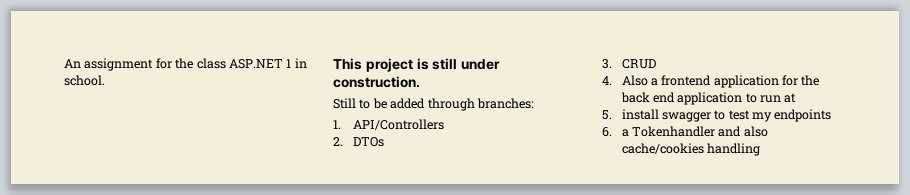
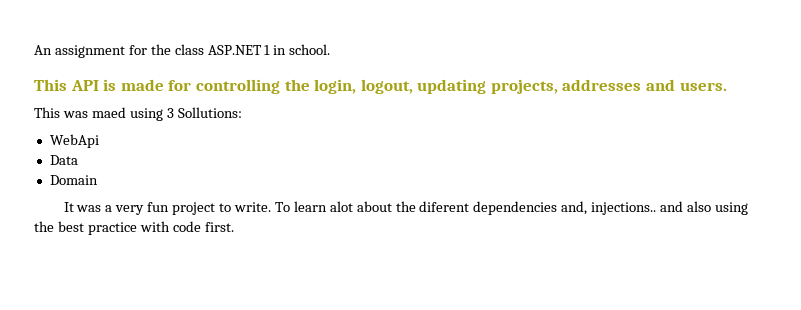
- This project is still under construction.
- Still to be added through branches:
- 1. API/Controllers
- 2. DTOs
- 3. CRUD
- 4. Also a frontend application for the back end application to run at
- 5. install swagger to test my endpoints
- 6. a Tokenhandler and also cache/cookies handling
+ This API is made for controlling the login, logout, updating projects, addresses and users.
+ This was maed using 3 Sollutions:
+ WebApi
+ Data
+ Domain
+ It was a very fun project to write. To learn alot about the diferent dependencies and, injections.. and also using the best practice with code first.

